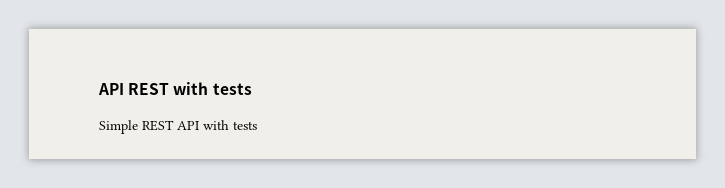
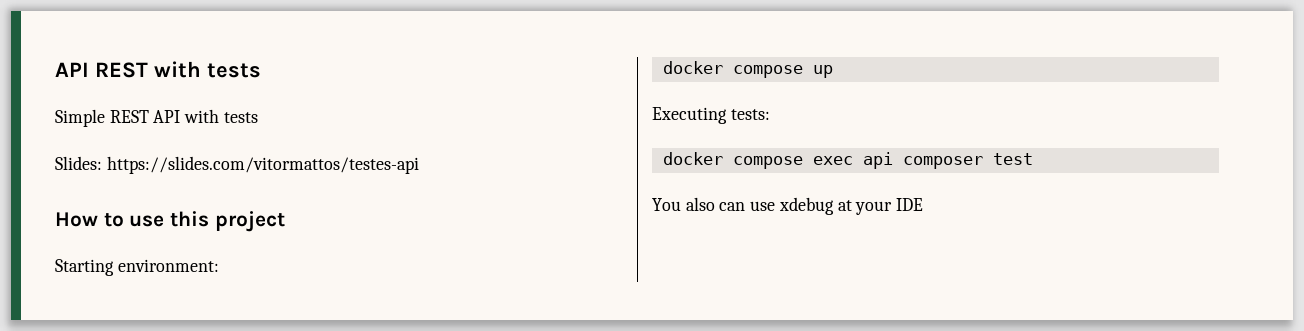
+ Slides: https://slides.com/vitormattos/testes-api
+ How to use this project
+ Starting environment:
+ docker compose up
+ Executing tests:
+ docker compose exec api composer test
+ You also can use xdebug at your IDE

